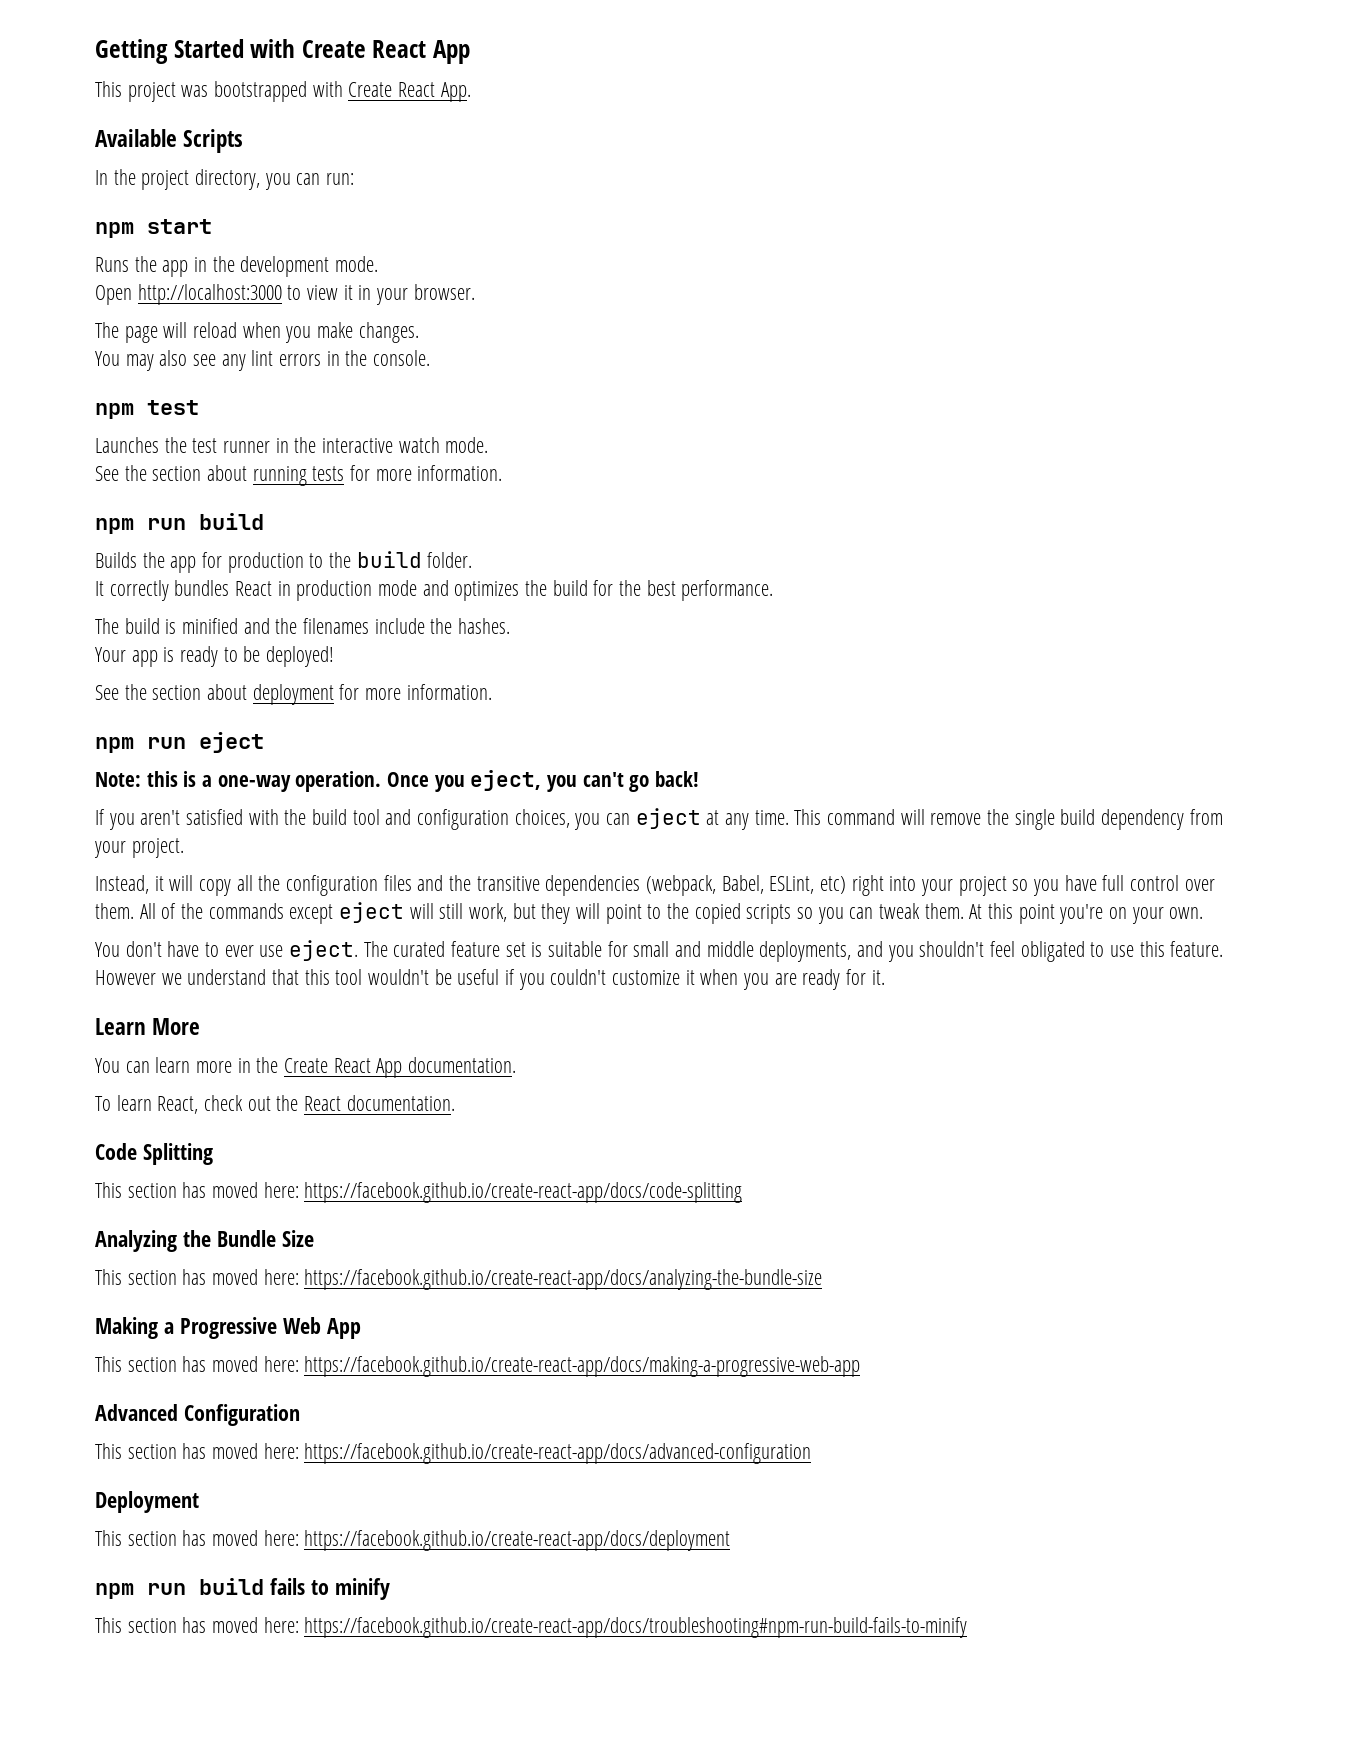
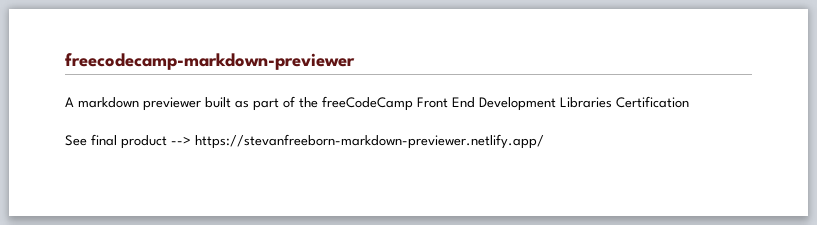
- Getting Started with Create React App
- This project was bootstrapped with Create React App.
- Available Scripts
- In the project directory, you can run:
- npm start
- Runs the app in the development mode.
- Open http://localhost:3000 to view it in your browser.
- The page will reload when you make changes.
- You may also see any lint errors in the console.
- npm test
- Launches the test runner in the interactive watch mode.
- See the section about running tests for more information.
- npm run build
- Builds the app for production to the build folder.
- It correctly bundles React in production mode and optimizes the build for the best performance.
- The build is minified and the filenames include the hashes.
- Your app is ready to be deployed!
- See the section about deployment for more information.
- npm run eject
- Note: this is a one-way operation. Once you eject, you can't go back!
- If you aren't satisfied with the build tool and configuration choices, you can eject at any time. This command will remove the single build dependency from your project.
- Instead, it will copy all the configuration files and the transitive dependencies (webpack, Babel, ESLint, etc) right into your project so you have full control over them. All of the commands except eject will still work, but they will point to the copied scripts so you can tweak them. At this point you're on your own.
- You don't have to ever use eject. The curated feature set is suitable for small and middle deployments, and you shouldn't feel obligated to use this feature. However we understand that this tool wouldn't be useful if you couldn't customize it when you are ready for it.
- Learn More
- You can learn more in the Create React App documentation.
- To learn React, check out the React documentation.
- Code Splitting
- This section has moved here: https://facebook.github.io/create-react-app/docs/code-splitting
- Analyzing the Bundle Size
- This section has moved here: https://facebook.github.io/create-react-app/docs/analyzing-the-bundle-size
- Making a Progressive Web App
- This section has moved here: https://facebook.github.io/create-react-app/docs/making-a-progressive-web-app
- Advanced Configuration
- This section has moved here: https://facebook.github.io/create-react-app/docs/advanced-configuration
- Deployment
- This section has moved here: https://facebook.github.io/create-react-app/docs/deployment
- npm run build fails to minify
- This section has moved here: https://facebook.github.io/create-react-app/docs/troubleshooting#npm-run-build-fails-to-minify
+ freecodecamp-markdown-previewer
+ A markdown previewer built as part of the freeCodeCamp Front End Development Libraries Certification
+ See final product --> https://stevanfreeborn-markdown-previewer.netlify.app/

